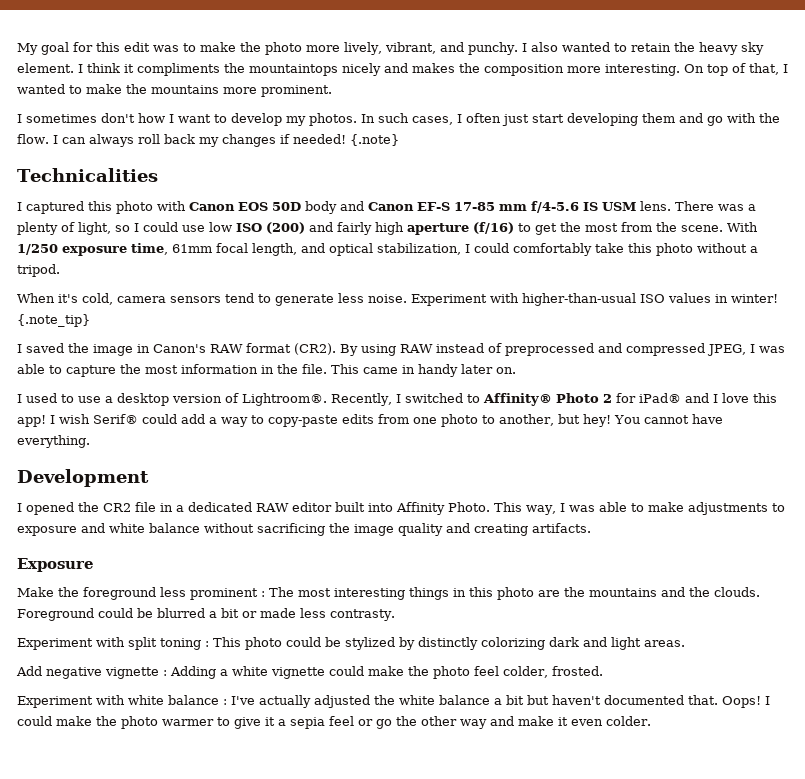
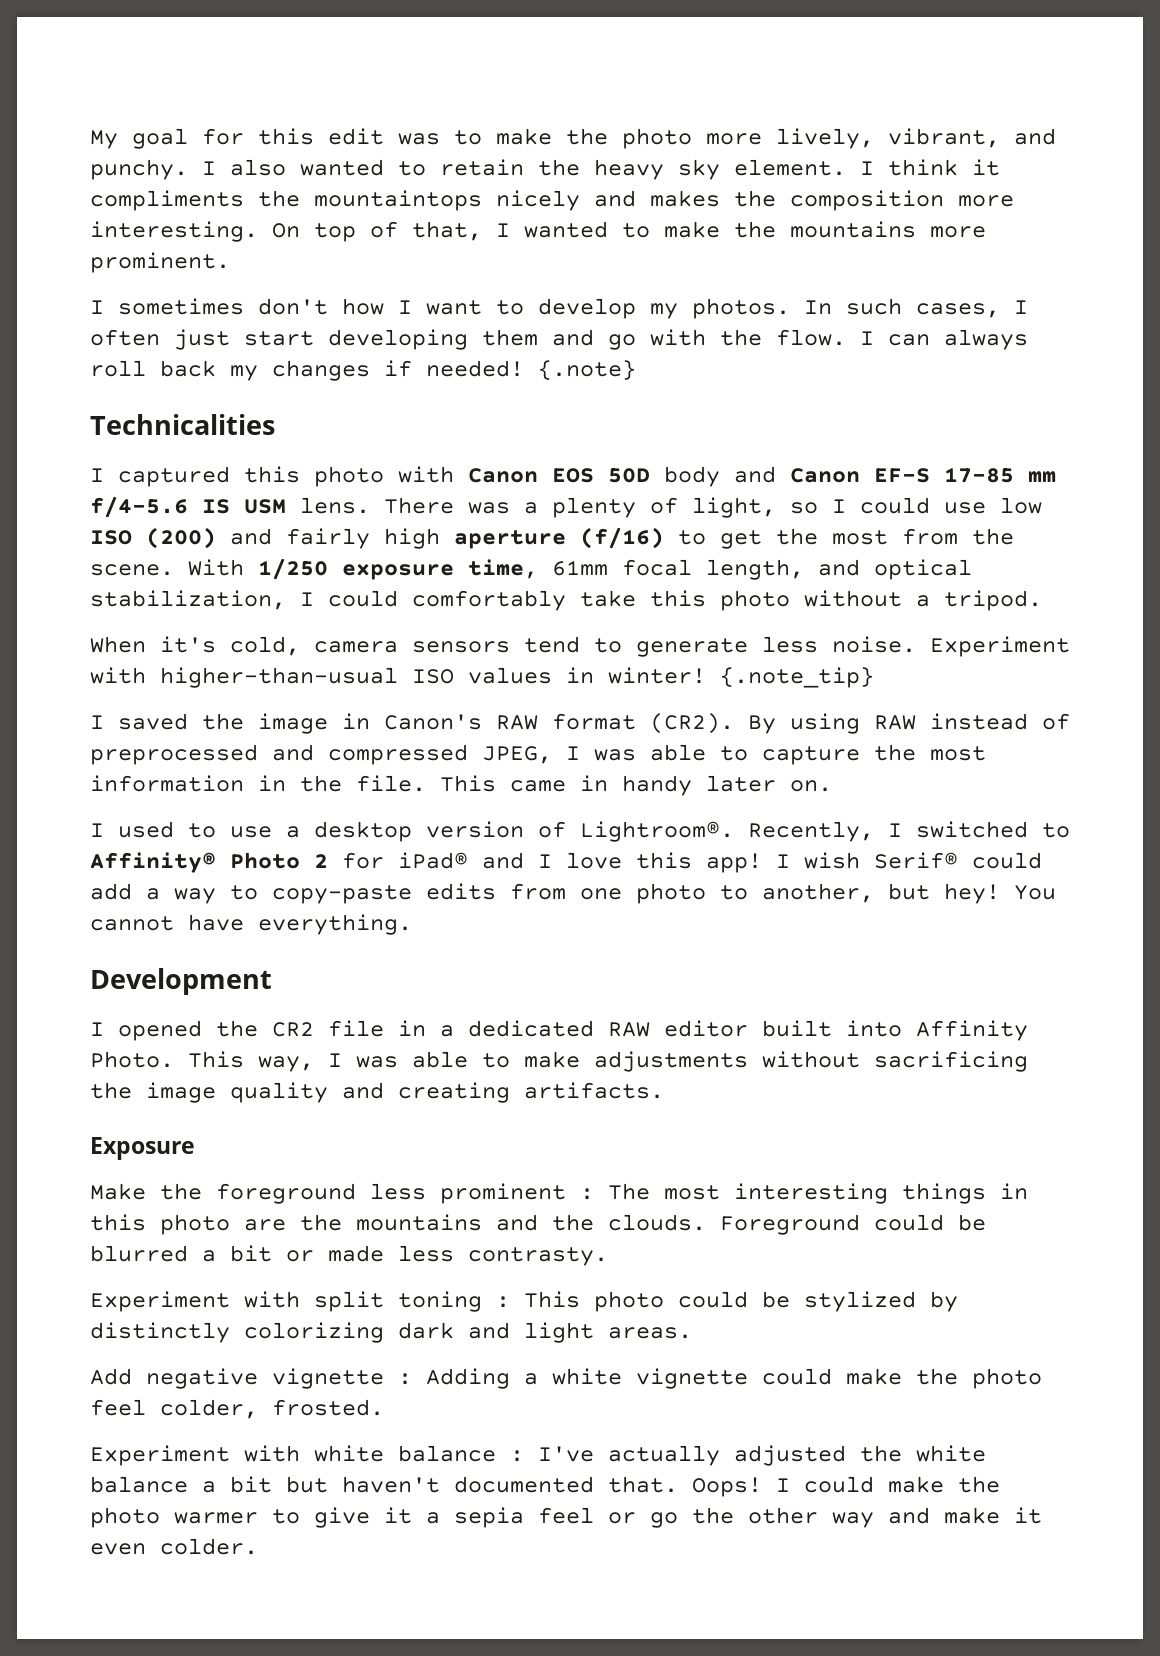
- This way, I was able to make adjustments to exposure and white balance without sacrificing the image quality and creating artifacts.
+ This way, I was able to make adjustments without sacrificing the image quality and creating artifacts.

